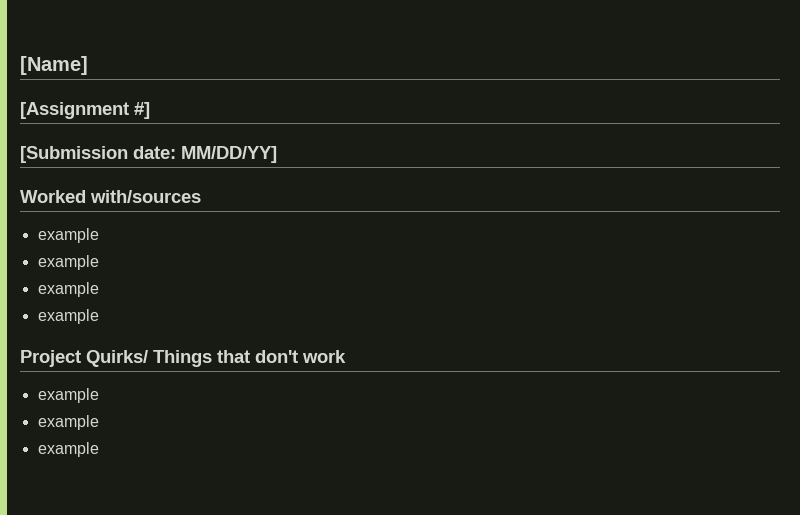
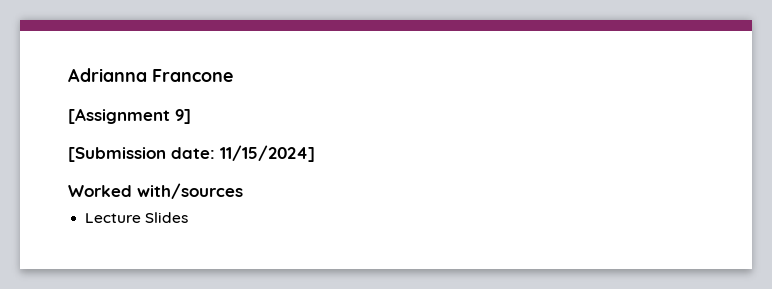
- [Name]
+ Adrianna Francone
- [Assignment #]
+ [Assignment 9]
- [Submission date: MM/DD/YY]
+ [Submission date: 11/15/2024]
  Worked with/sources
- example
- example
- example
- example
- Project Quirks/ Things that don't work
- example
- example
- example
+ Lecture Slides

